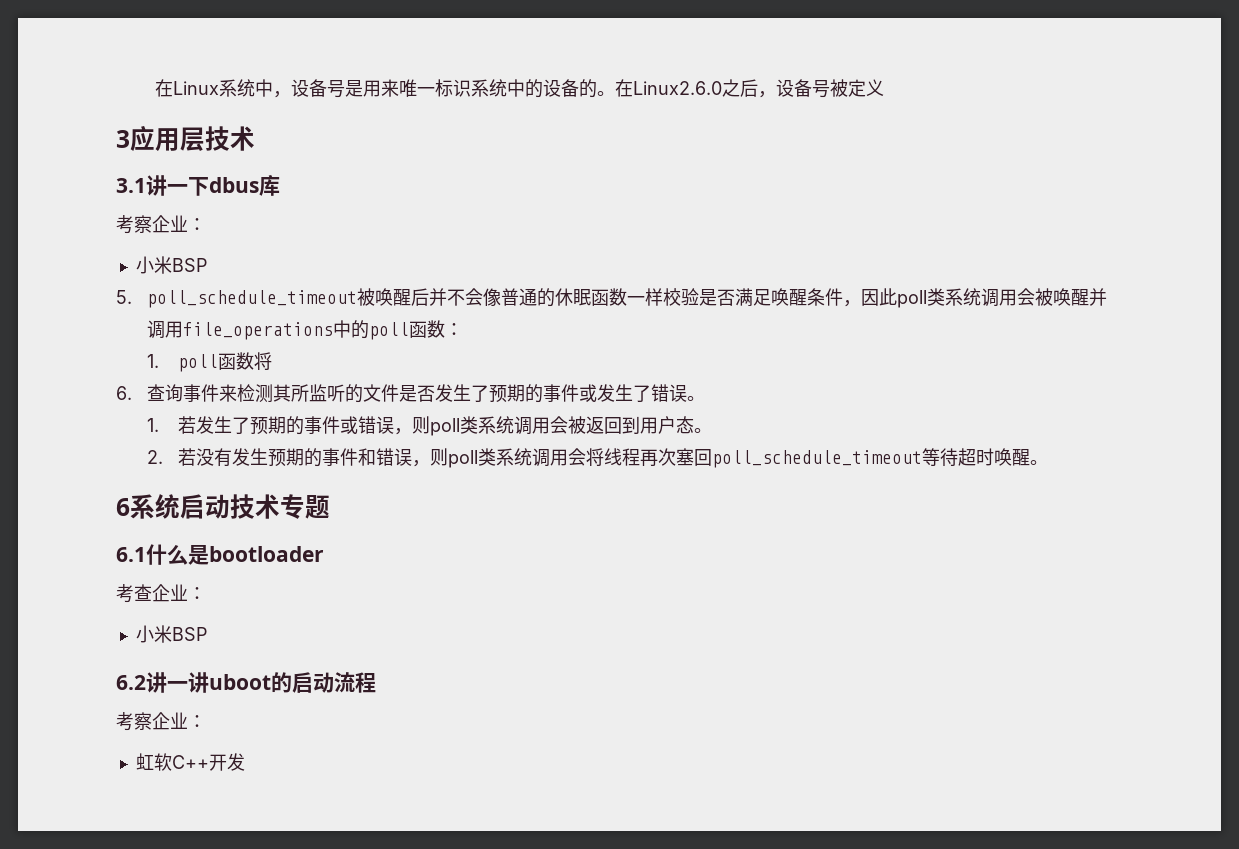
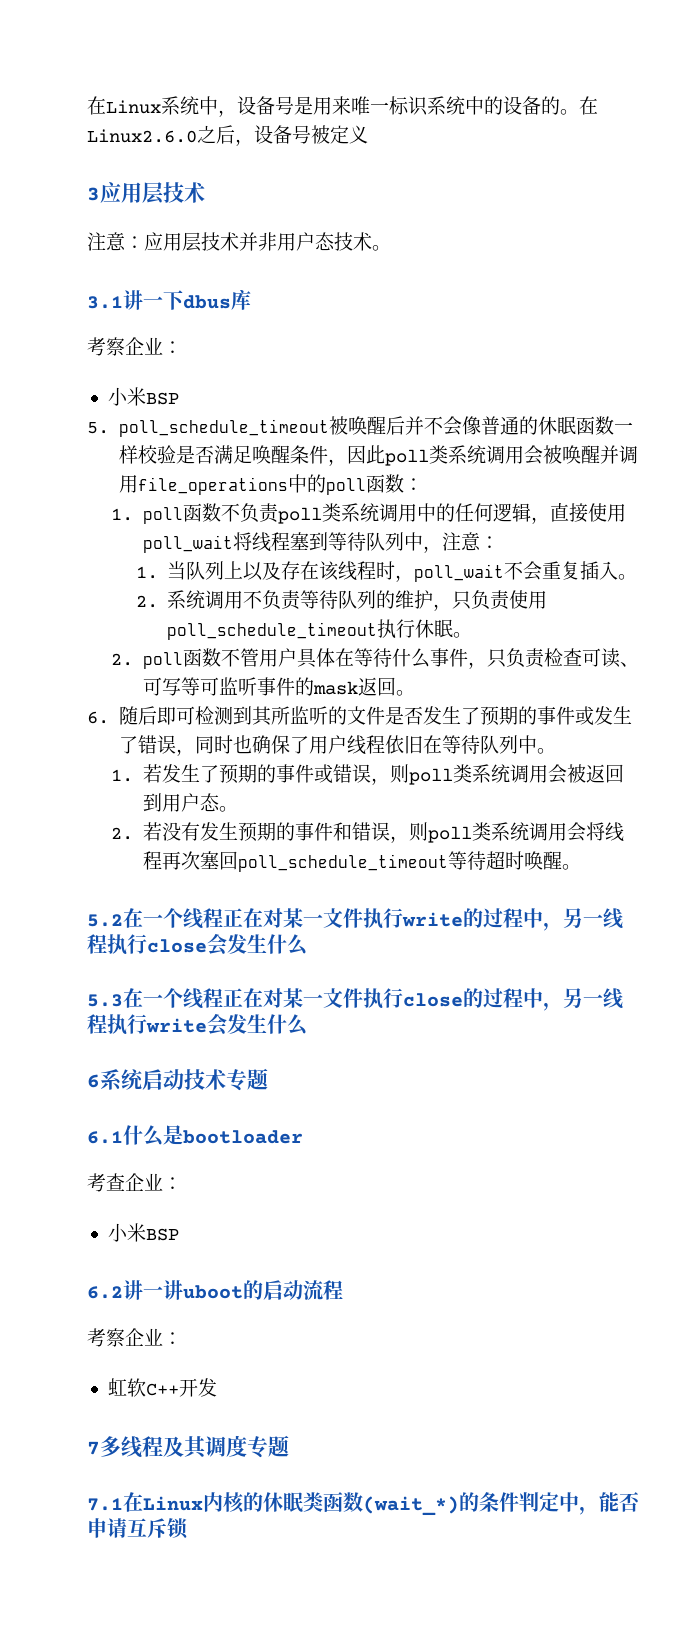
+ 注意：应用层技术并非用户态技术。
- 1. poll函数将
- 6.查询事件来检测其所监听的文件是否发生了预期的事件或发生了错误。
+ 1. poll函数不负责poll类系统调用中的任何逻辑，直接使用poll_wait将线程塞到等待队列中，注意：
+ 1.当队列上以及存在该线程时，poll_wait不会重复插入。
+ 2.系统调用不负责等待队列的维护，只负责使用poll_schedule_timeout执行休眠。
+ 2. poll函数不管用户具体在等待什么事件，只负责检查可读、可写等可监听事件的mask返回。
+ 6.随后即可检测到其所监听的文件是否发生了预期的事件或发生了错误，同时也确保了用户线程依旧在等待队列中。
+ 5.2在一个线程正在对某一文件执行write的过程中，另一线程执行close会发生什么
+ 5.3在一个线程正在对某一文件执行close的过程中，另一线程执行write会发生什么
+ 7多线程及其调度专题
+ 7.1在Linux内核的休眠类函数(wait_*)的条件判定中，能否申请互斥锁

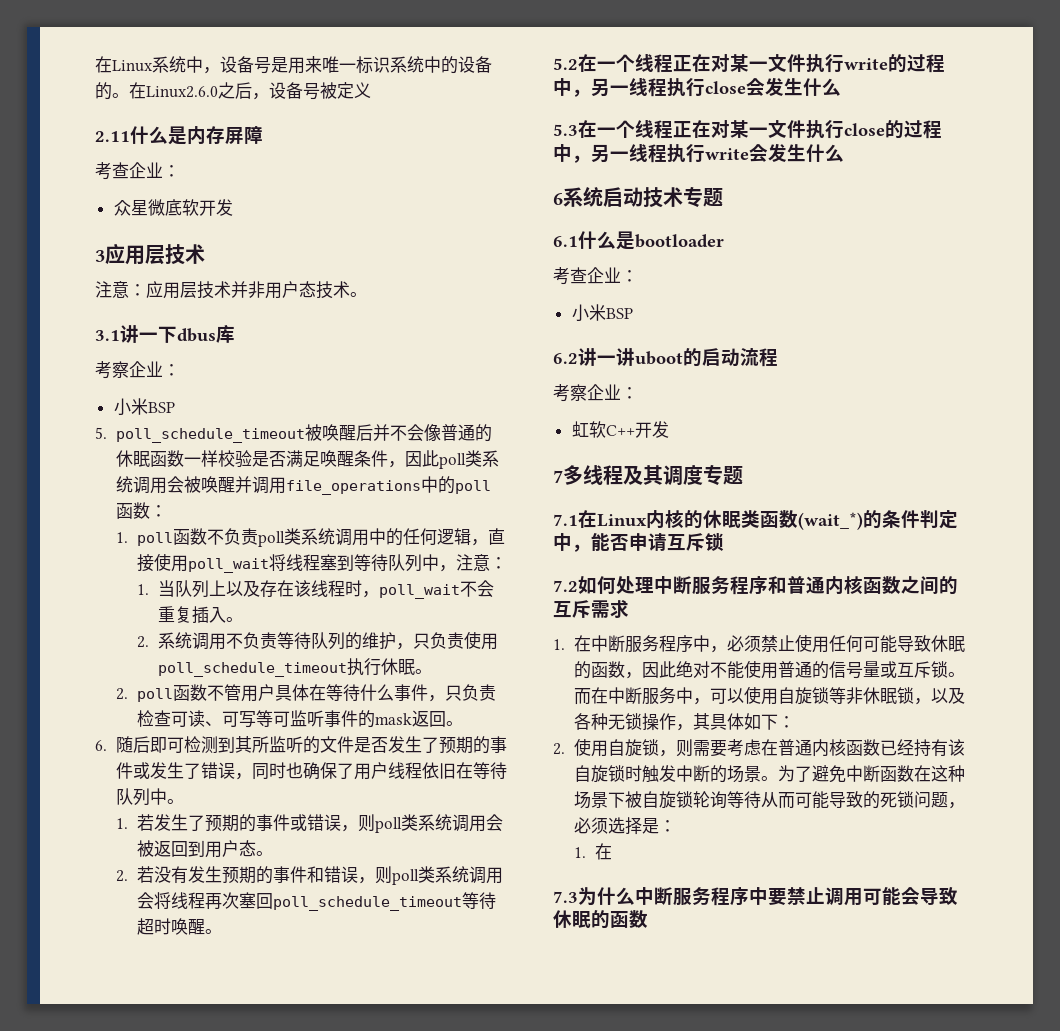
+ 2.11什么是内存屏障
+ 考查企业：
+ 众星微底软开发
+ 7.2如何处理中断服务程序和普通内核函数之间的互斥需求
+ 1.在中断服务程序中，必须禁止使用任何可能导致休眠的函数，因此绝对不能使用普通的信号量或互斥锁。而在中断服务中，可以使用自旋锁等非休眠锁，以及各种无锁操作，其具体如下：
+ 2.使用自旋锁，则需要考虑在普通内核函数已经持有该自旋锁时触发中断的场景。为了避免中断函数在这种场景下被自旋锁轮询等待从而可能导致的死锁问题，必须选择是：
+ 1.在
+ 7.3为什么中断服务程序中要禁止调用可能会导致休眠的函数

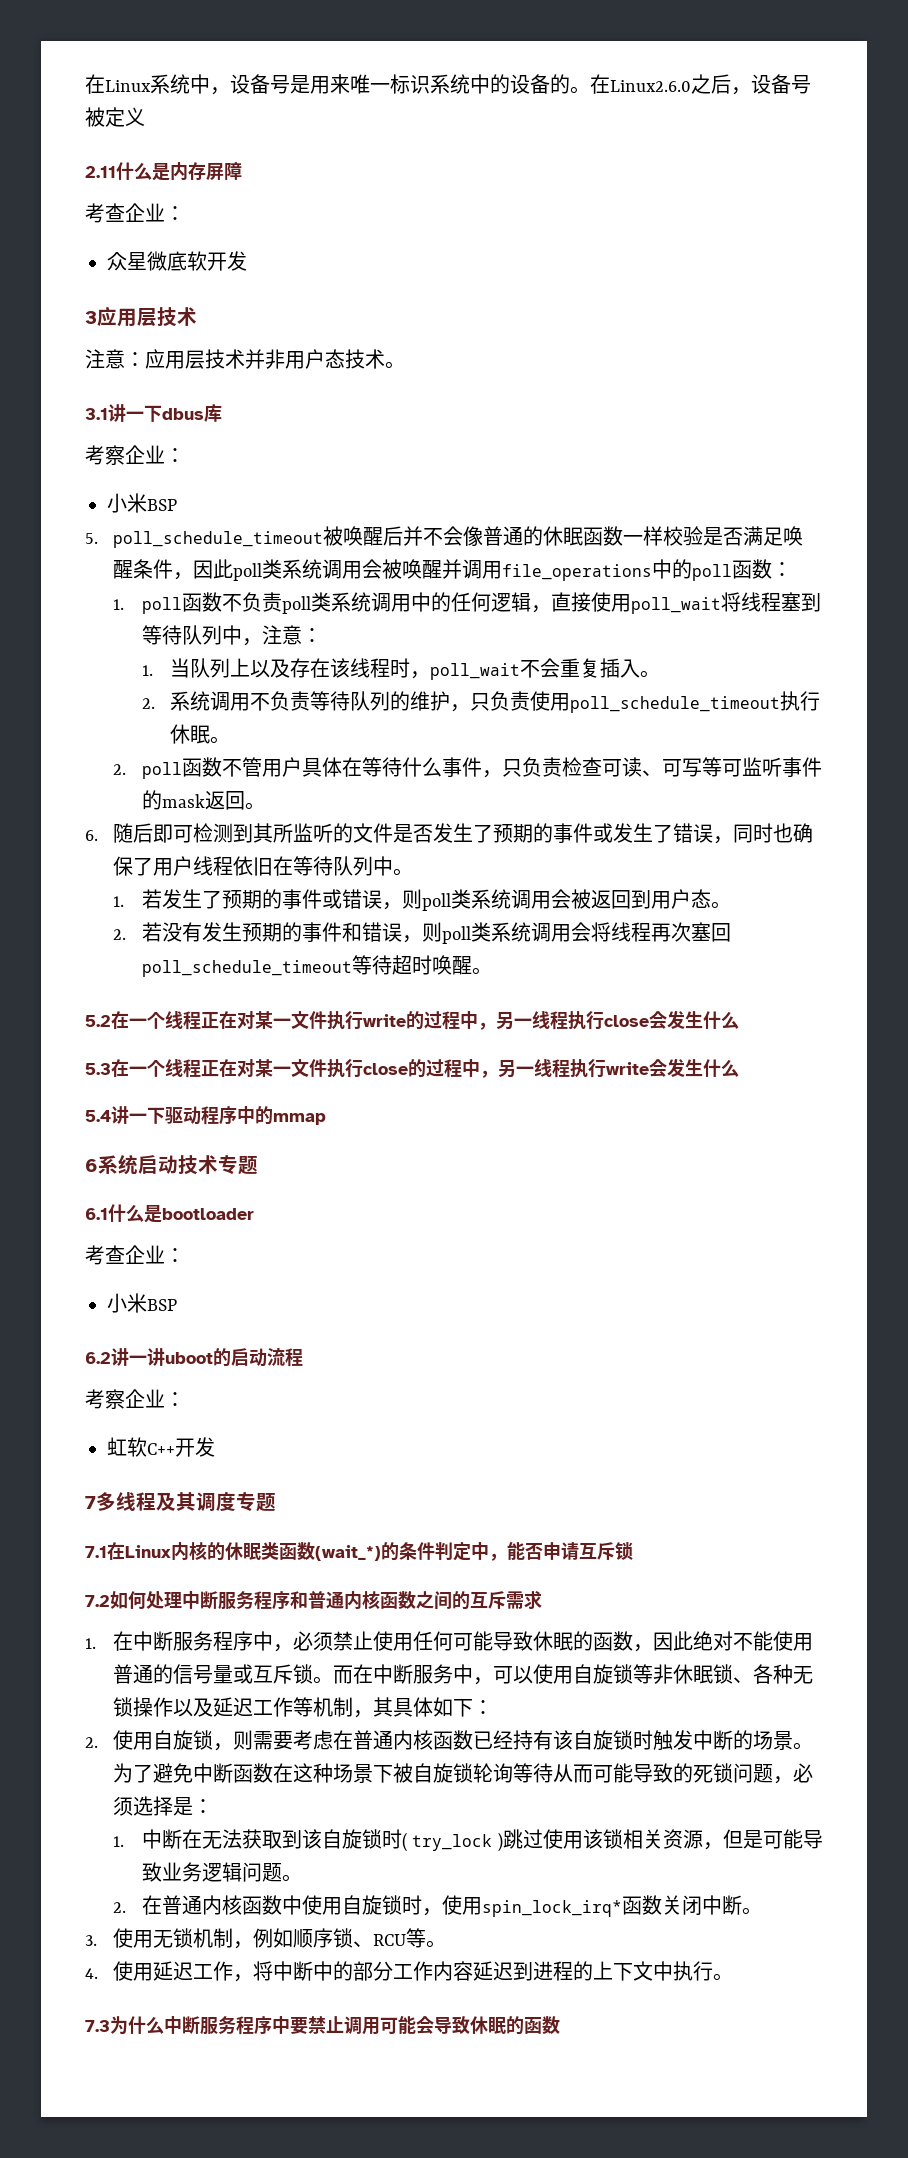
+ 5.4讲一下驱动程序中的mmap
- 而在中断服务中，可以使用自旋锁等非休眠锁，以及各种无锁操作，其具体如下：
+ 而在中断服务中，可以使用自旋锁等非休眠锁、各种无锁操作以及延迟工作等机制，其具体如下：
  为了避免中断函数在这种场景下被自旋锁轮询等待从而可能导致的死锁问题，必须选择是：
- 1.在
+ 1.中断在无法获取到该自旋锁时( try_lock )跳过使用该锁相关资源，但是可能导致业务逻辑问题。
+ 2.在普通内核函数中使用自旋锁时，使用spin_lock_irq*函数关闭中断。
+ 3.使用无锁机制，例如顺序锁、RCU等。
+ 4.使用延迟工作，将中断中的部分工作内容延迟到进程的上下文中执行。

